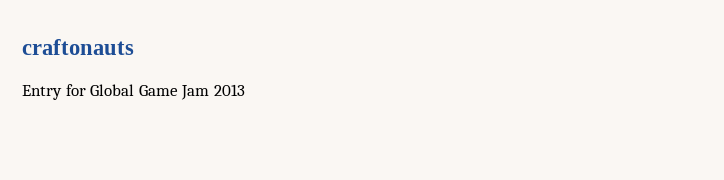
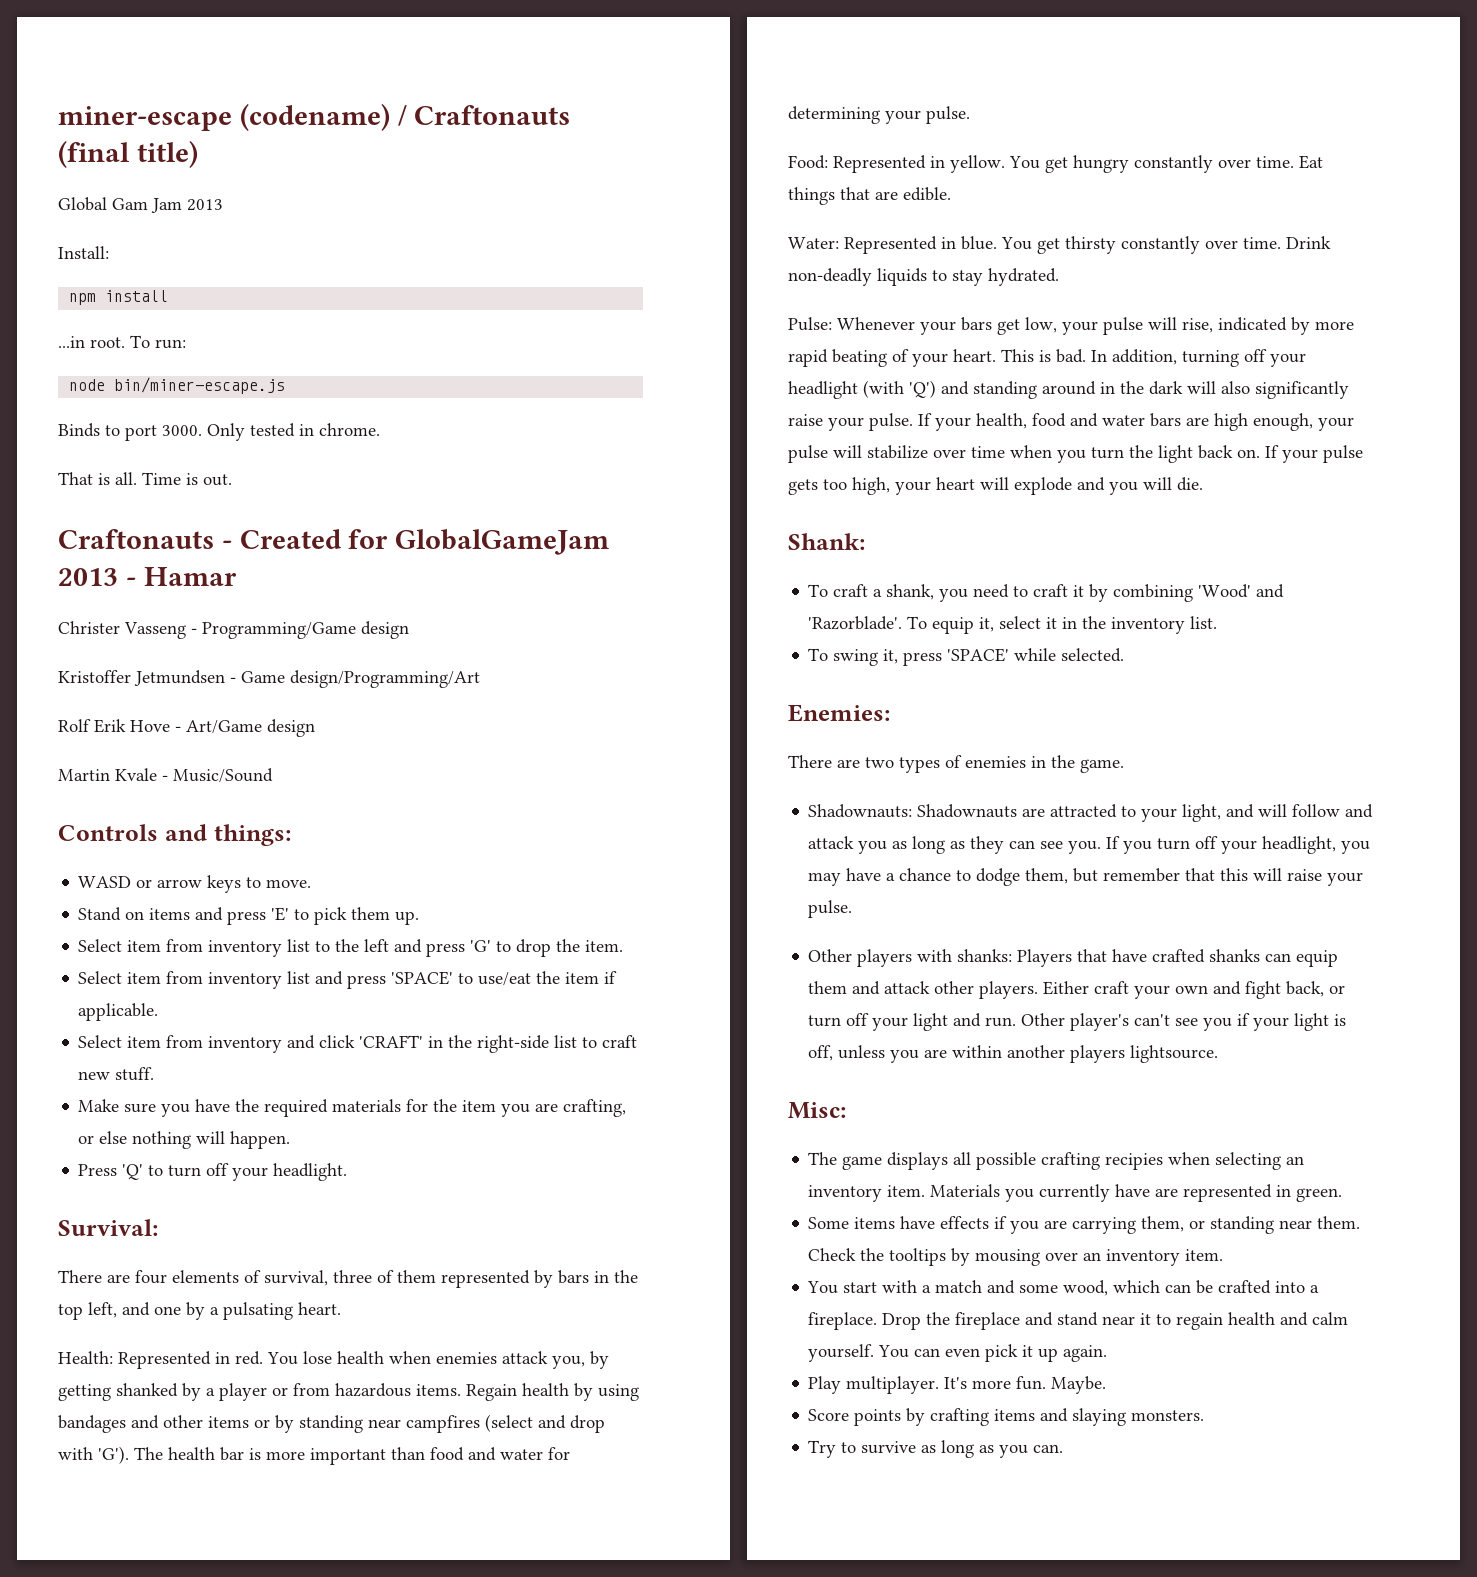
- craftonauts
- Entry for Global Game Jam 2013
+ miner-escape (codename) / Craftonauts (final title)
+ Global Gam Jam 2013
+ Install:
+ npm install
+ ...in root. To run:
+ node bin/miner-escape.js
+ Binds to port 3000. Only tested in chrome.
+ That is all. Time is out.
+ Craftonauts - Created for GlobalGameJam 2013 - Hamar
+ Christer Vasseng - Programming/Game design
+ Kristoffer Jetmundsen - Game design/Programming/Art
+ Rolf Erik Hove - Art/Game design
+ Martin Kvale - Music/Sound
+ Controls and things:
+ WASD or arrow keys to move.
+ Stand on items and press 'E' to pick them up.
+ Select item from inventory list to the left and press 'G' to drop the item.
+ Select item from inventory list and press 'SPACE' to use/eat the item if applicable.
+ Select item from inventory and click 'CRAFT' in the right-side list to craft new stuff.
+ Make sure you have the required materials for the item you are crafting, or else nothing will happen.
+ Press 'Q' to turn off your headlight.
+ Survival:
+ There are four elements of survival, three of them represented by bars in the top left, and one by a pulsating heart.
+ Health: Represented in red. You lose health when enemies attack you, by getting shanked by a player or from hazardous items. Regain health by using bandages and other items or by standing near campfires (select and drop with 'G'). The health bar is more important than food and water for determining your pulse.
+ Food: Represented in yellow. You get hungry constantly over time. Eat things that are edible.
+ Water: Represented in blue. You get thirsty constantly over time. Drink non-deadly liquids to stay hydrated.
+ Pulse: Whenever your bars get low, your pulse will rise, indicated by more rapid beating of your heart. This is bad. In addition, turning off your headlight (with 'Q') and standing around in the dark will also significantly raise your pulse. If your health, food and water bars are high enough, your pulse will stabilize over time when you turn the light back on. If your pulse gets too high, your heart will explode and you will die.
+ Shank:
+ To craft a shank, you need to craft it by combining 'Wood' and 'Razorblade'. To equip it, select it in the inventory list.
+ To swing it, press 'SPACE' while selected.
+ Enemies:
+ There are two types of enemies in the game.
+ Shadownauts: Shadownauts are attracted to your light, and will follow and attack you as long as they can see you. If you turn off your headlight, you may have a chance to dodge them, but remember that this will raise your pulse.
+ Other players with shanks: Players that have crafted shanks can equip them and attack other players. Either craft your own and fight back, or turn off your light and run. Other player's can't see you if your light is off, unless you are within another players lightsource.
+ Misc:
+ The game displays all possible crafting recipies when selecting an inventory item. Materials you currently have are represented in green.
+ Some items have effects if you are carrying them, or standing near them. Check the tooltips by mousing over an inventory item.
+ You start with a match and some wood, which can be crafted into a fireplace. Drop the fireplace and stand near it to regain health and calm yourself. You can even pick it up again.
+ Play multiplayer. It's more fun. Maybe.
+ Score points by crafting items and slaying monsters.
+ Try to survive as long as you can.

